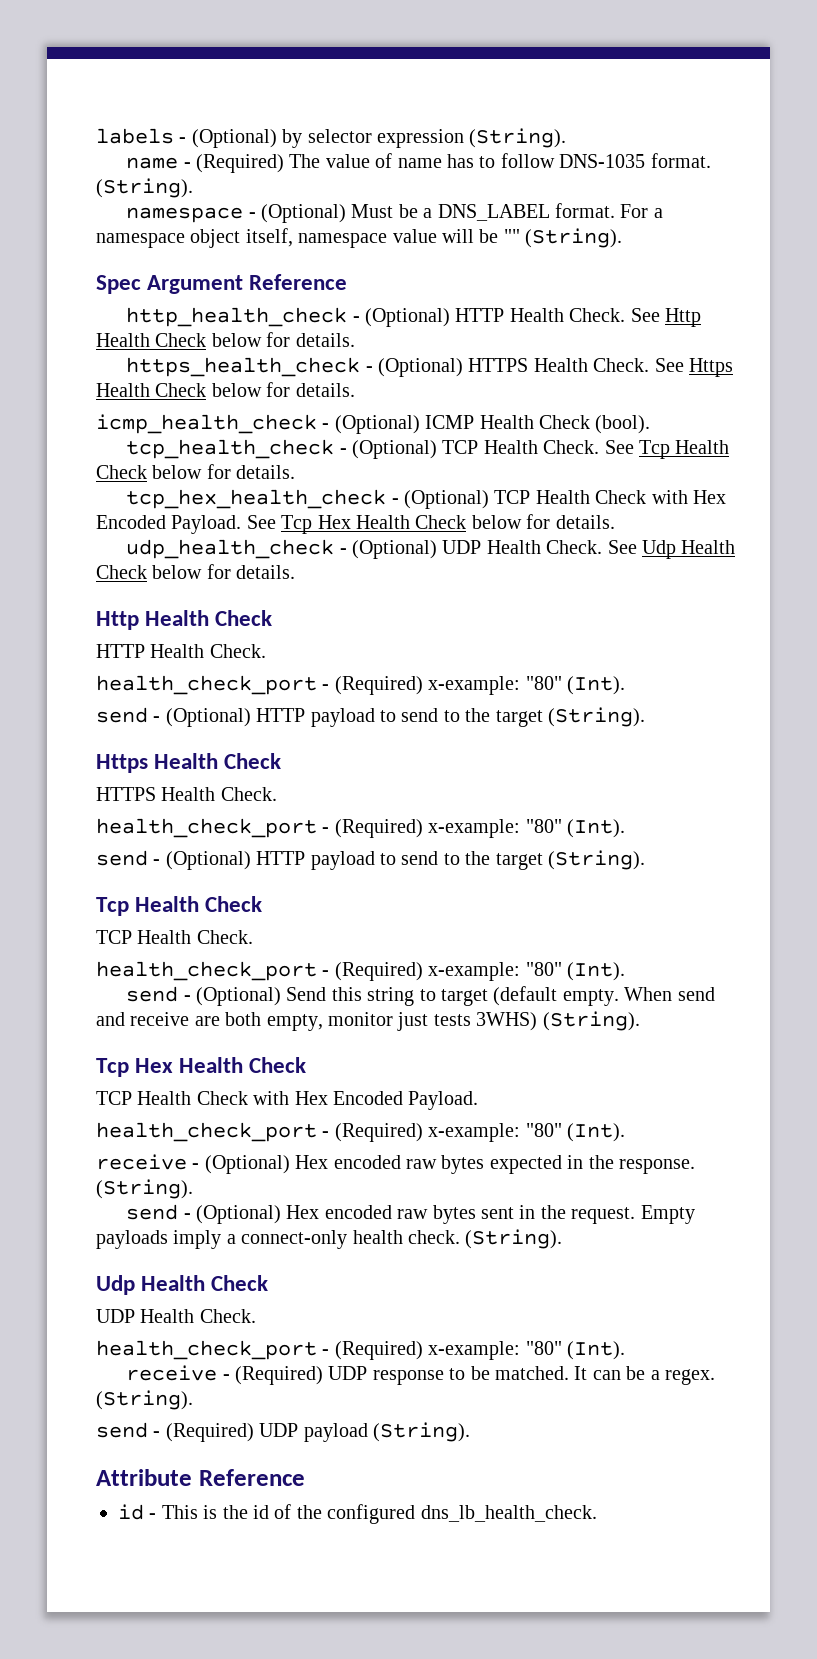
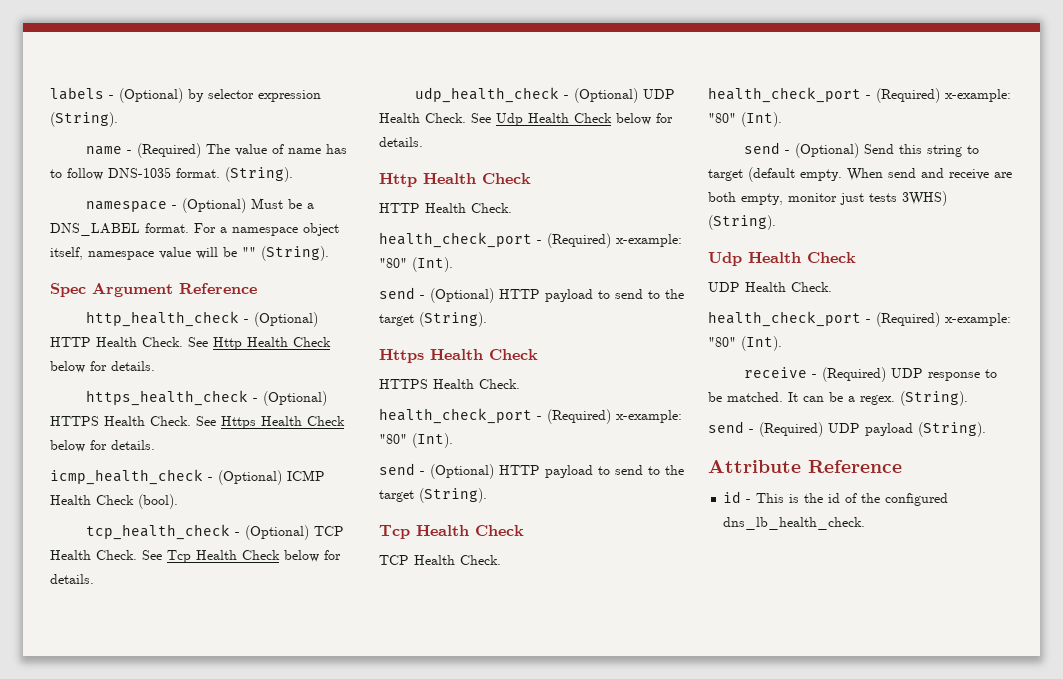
- tcp_hex_health_check - (Optional) TCP Health Check with Hex Encoded Payload. See Tcp Hex Health Check below for details.
  When send and receive are both empty, monitor just tests 3WHS) (String).
- Tcp Hex Health Check
- TCP Health Check with Hex Encoded Payload.
- health_check_port - (Required) x-example: "80" (Int).
- receive - (Optional) Hex encoded raw bytes expected in the response. (String).
- send - (Optional) Hex encoded raw bytes sent in the request. Empty payloads imply a connect-only health check. (String).

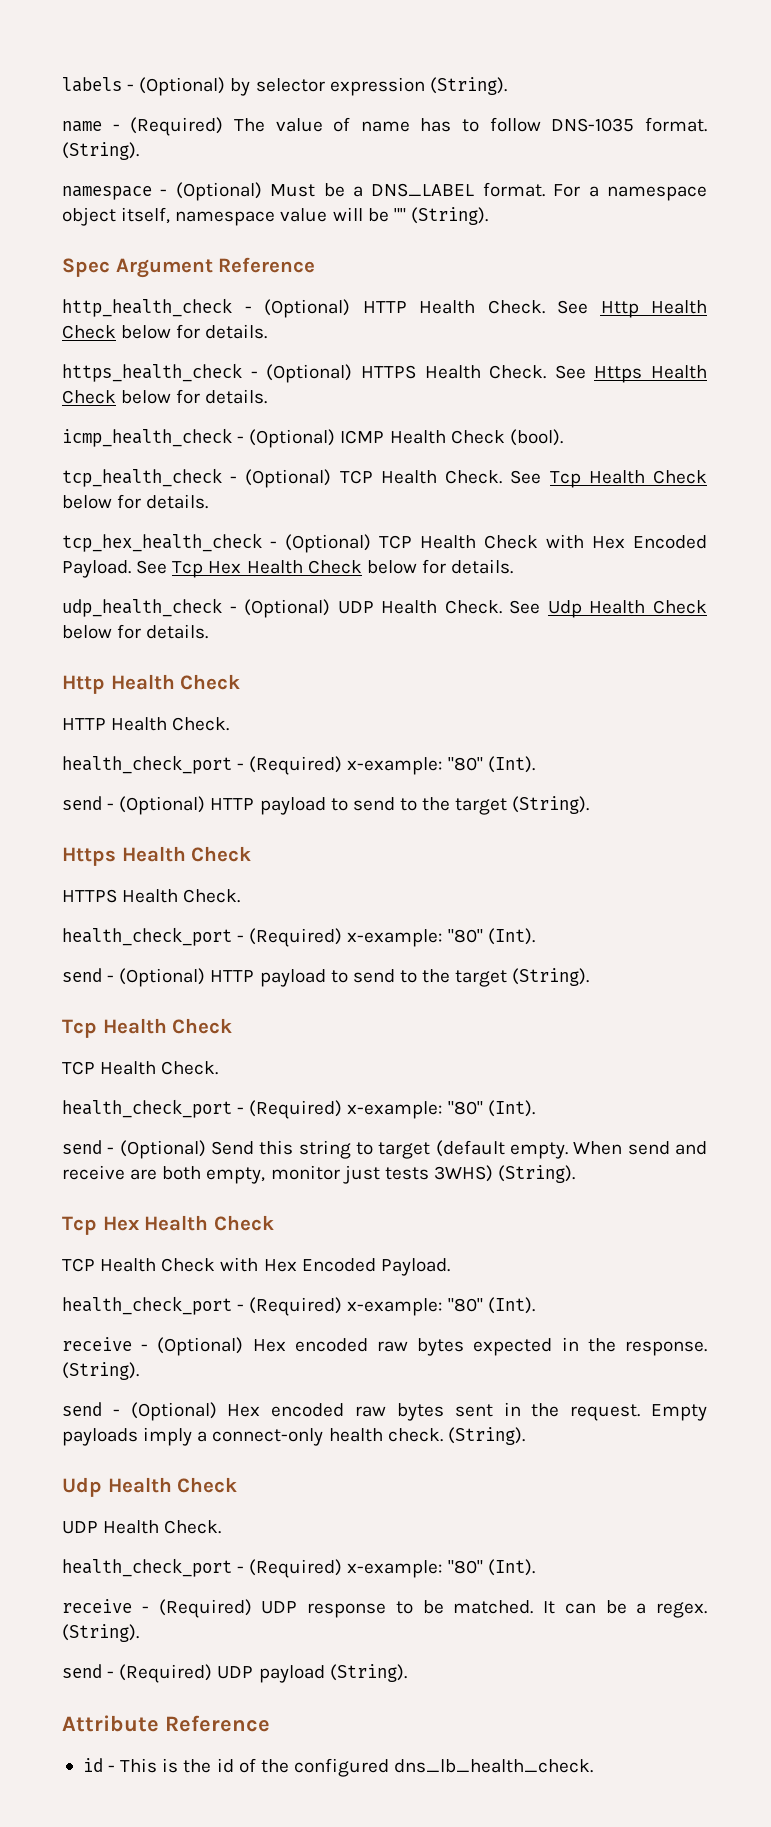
+ tcp_hex_health_check - (Optional) TCP Health Check with Hex Encoded Payload. See Tcp Hex Health Check below for details.
  When send and receive are both empty, monitor just tests 3WHS) (String).
+ Tcp Hex Health Check
+ TCP Health Check with Hex Encoded Payload.
+ health_check_port - (Required) x-example: "80" (Int).
+ receive - (Optional) Hex encoded raw bytes expected in the response. (String).
+ send - (Optional) Hex encoded raw bytes sent in the request. Empty payloads imply a connect-only health check. (String).

